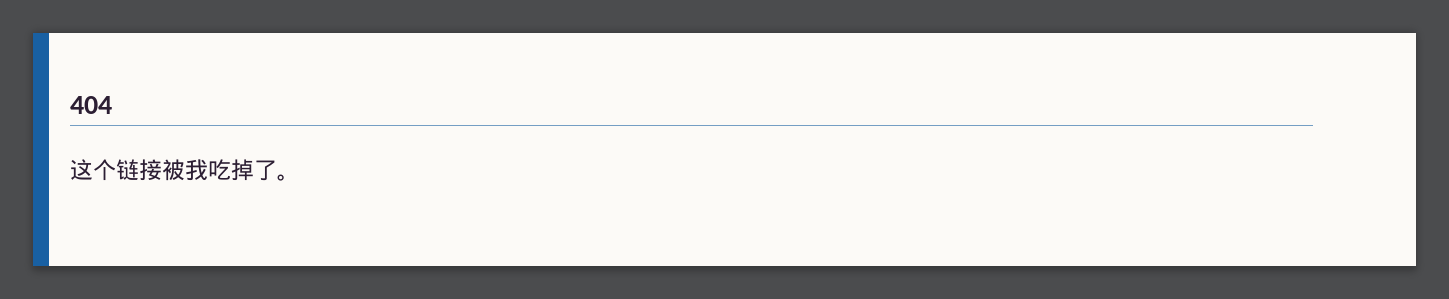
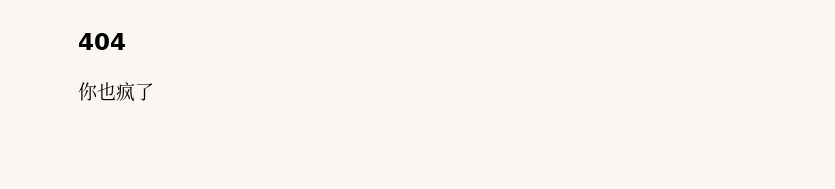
- 这个链接被我吃掉了。
+ 你也疯了

